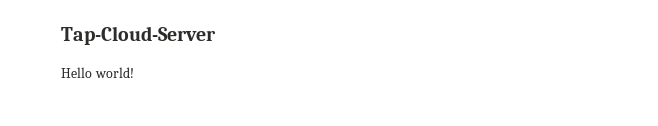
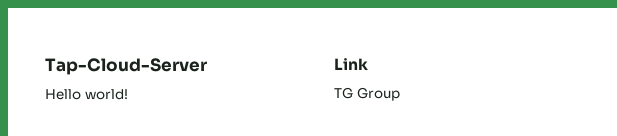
+ Link
+ TG Group

